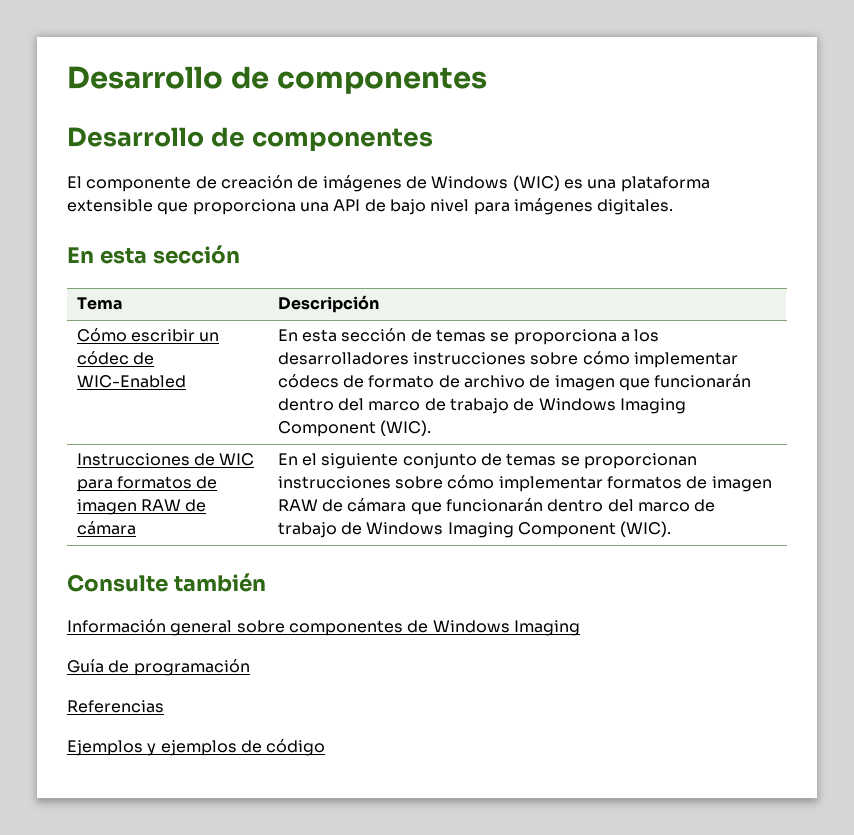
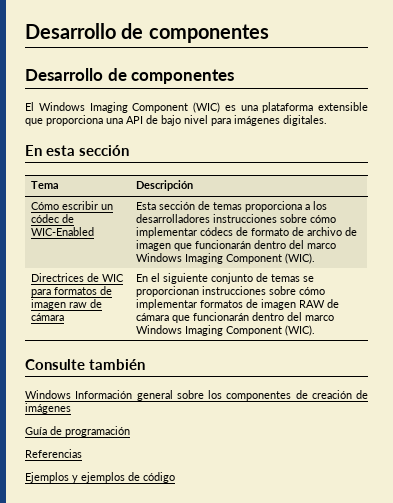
- El componente de creación de imágenes de Windows (WIC) es una plataforma extensible que proporciona una API de bajo nivel para imágenes digitales.
+ El Windows Imaging Component (WIC) es una plataforma extensible que proporciona una API de bajo nivel para imágenes digitales.
- Cómo escribir un códec de WIC-Enabled | En esta sección de temas se proporciona a los desarrolladores instrucciones sobre cómo implementar códecs de formato de archivo de imagen que funcionarán dentro del marco de trabajo de Windows Imaging Component (WIC).
- Instrucciones de WIC para formatos de imagen RAW de cámara | En el siguiente conjunto de temas se proporcionan instrucciones sobre cómo implementar formatos de imagen RAW de cámara que funcionarán dentro del marco de trabajo de Windows Imaging Component (WIC).
+ Cómo escribir un códec de WIC-Enabled | Esta sección de temas proporciona a los desarrolladores instrucciones sobre cómo implementar códecs de formato de archivo de imagen que funcionarán dentro del marco Windows Imaging Component (WIC).
+ Directrices de WIC para formatos de imagen raw de cámara | En el siguiente conjunto de temas se proporcionan instrucciones sobre cómo implementar formatos de imagen RAW de cámara que funcionarán dentro del marco Windows Imaging Component (WIC).
- Información general sobre componentes de Windows Imaging
+ Windows Información general sobre los componentes de creación de imágenes

